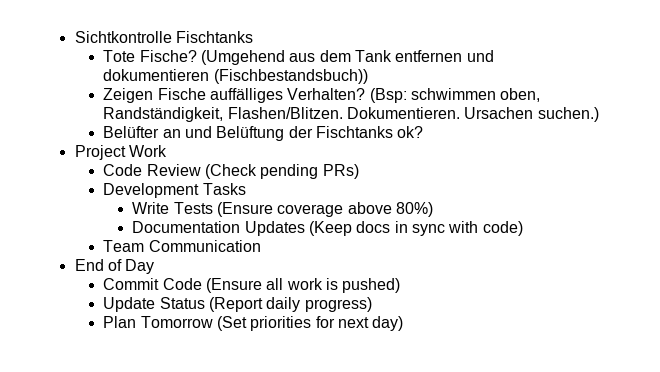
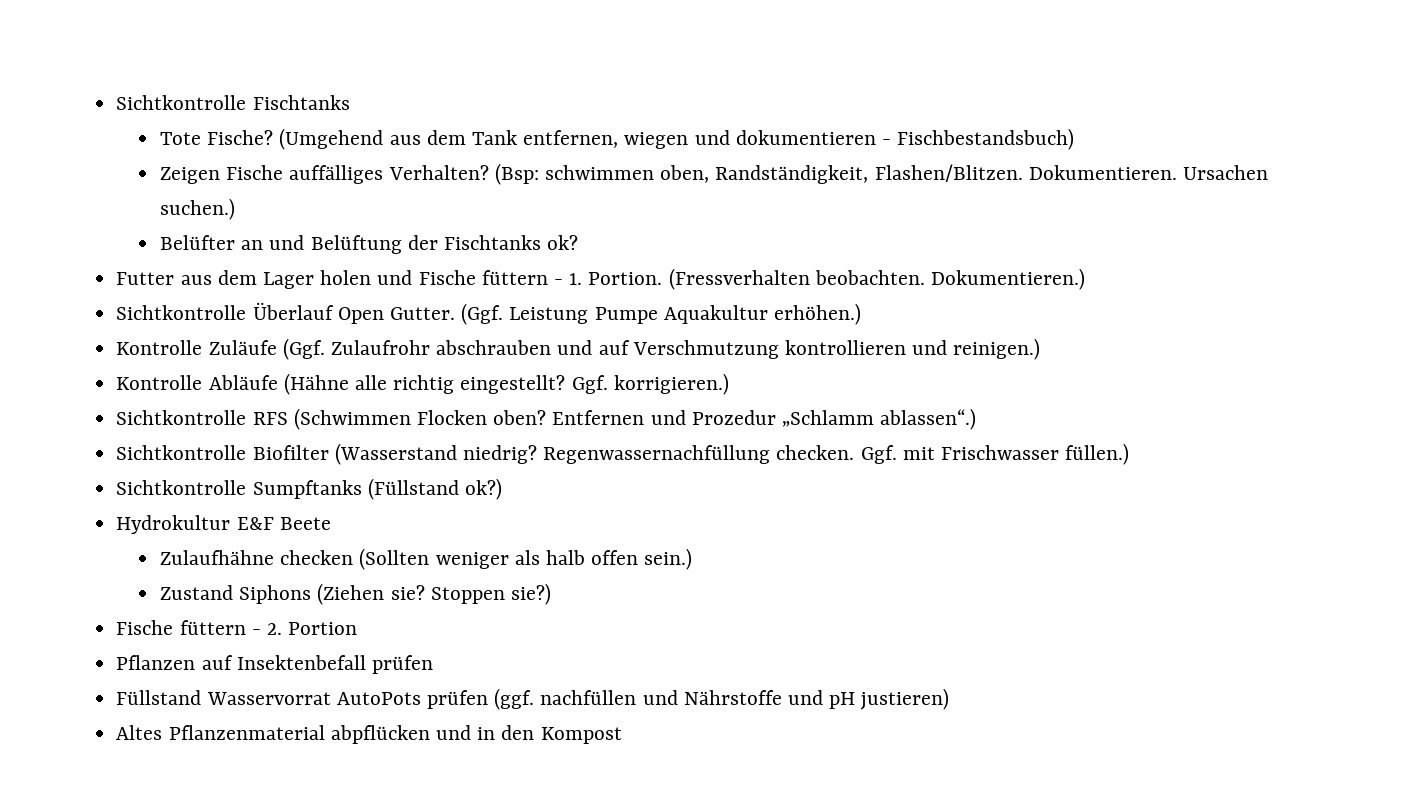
- (Umgehend aus dem Tank entfernen und dokumentieren (Fischbestandsbuch))
+ (Umgehend aus dem Tank entfernen, wiegen und dokumentieren - Fischbestandsbuch)
- Project Work
- Code Review (Check pending PRs)
- Development Tasks
- Write Tests (Ensure coverage above 80%)
- Documentation Updates (Keep docs in sync with code)
- Team Communication
- End of Day
- Commit Code (Ensure all work is pushed)
- Update Status (Report daily progress)
- Plan Tomorrow (Set priorities for next day)
+ Futter aus dem Lager holen und Fische füttern - 1. Portion. (Fressverhalten beobachten. Dokumentieren.)
+ Sichtkontrolle Überlauf Open Gutter. (Ggf. Leistung Pumpe Aquakultur erhöhen.)
+ Kontrolle Zuläufe (Ggf. Zulaufrohr abschrauben und auf Verschmutzung kontrollieren und reinigen.)
+ Kontrolle Abläufe (Hähne alle richtig eingestellt? Ggf. korrigieren.)
+ Sichtkontrolle RFS (Schwimmen Flocken oben? Entfernen und Prozedur „Schlamm ablassen“.)
+ Sichtkontrolle Biofilter (Wasserstand niedrig? Regenwassernachfüllung checken. Ggf. mit Frischwasser füllen.)
+ Sichtkontrolle Sumpftanks (Füllstand ok?)
+ Hydrokultur E&F Beete
+ Zulaufhähne checken (Sollten weniger als halb offen sein.)
+ Zustand Siphons (Ziehen sie? Stoppen sie?)
+ Fische füttern - 2. Portion
+ Pflanzen auf Insektenbefall prüfen
+ Füllstand Wasservorrat AutoPots prüfen (ggf. nachfüllen und Nährstoffe und pH justieren)
+ Altes Pflanzenmaterial abpflücken und in den Kompost

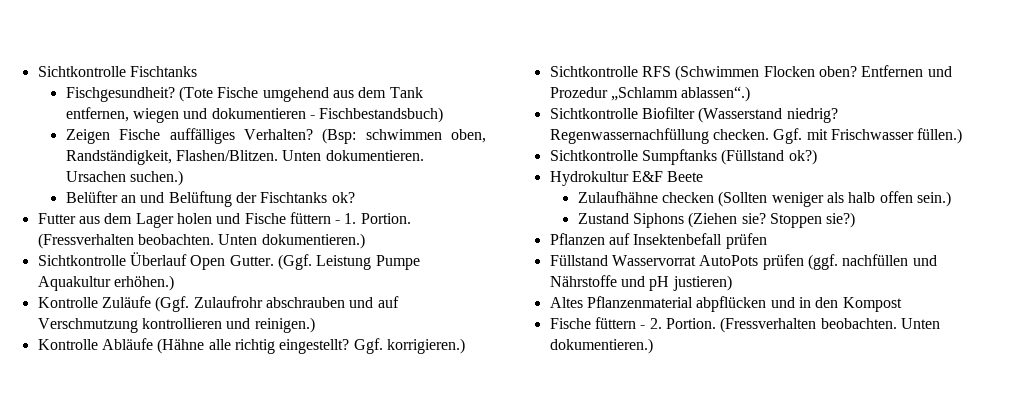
- Tote Fische? (Umgehend aus dem Tank entfernen, wiegen und dokumentieren - Fischbestandsbuch)
+ Fischgesundheit? (Tote Fische umgehend aus dem Tank entfernen, wiegen und dokumentieren - Fischbestandsbuch)
- Dokumentieren.
+ Unten dokumentieren.
- Futter aus dem Lager holen und Fische füttern - 1. Portion. (Fressverhalten beobachten. Dokumentieren.)
+ Futter aus dem Lager holen und Fische füttern - 1. Portion. (Fressverhalten beobachten. Unten dokumentieren.)
- Fische füttern - 2. Portion
+ Fische füttern - 2. Portion. (Fressverhalten beobachten. Unten dokumentieren.)

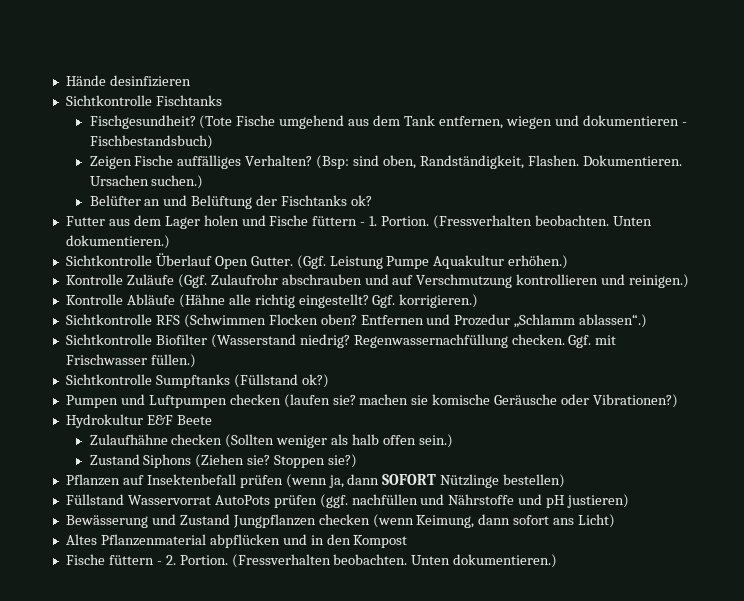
+ Hände desinfizieren
- (Bsp: schwimmen oben, Randständigkeit, Flashen/Blitzen. Unten dokumentieren.
+ (Bsp: sind oben, Randständigkeit, Flashen. Dokumentieren.
+ Pumpen und Luftpumpen checken (laufen sie? machen sie komische Geräusche oder Vibrationen?)
- Pflanzen auf Insektenbefall prüfen
+ Pflanzen auf Insektenbefall prüfen (wenn ja, dann SOFORT Nützlinge bestellen)
+ Bewässerung und Zustand Jungpflanzen checken (wenn Keimung, dann sofort ans Licht)

